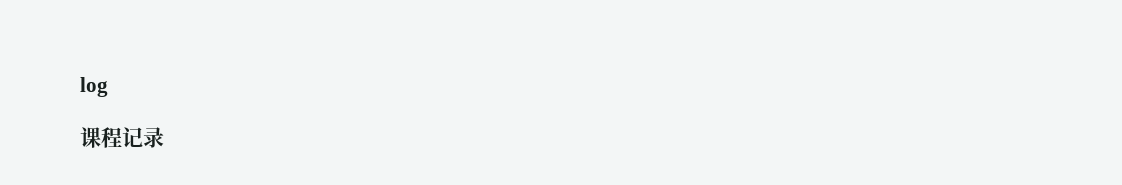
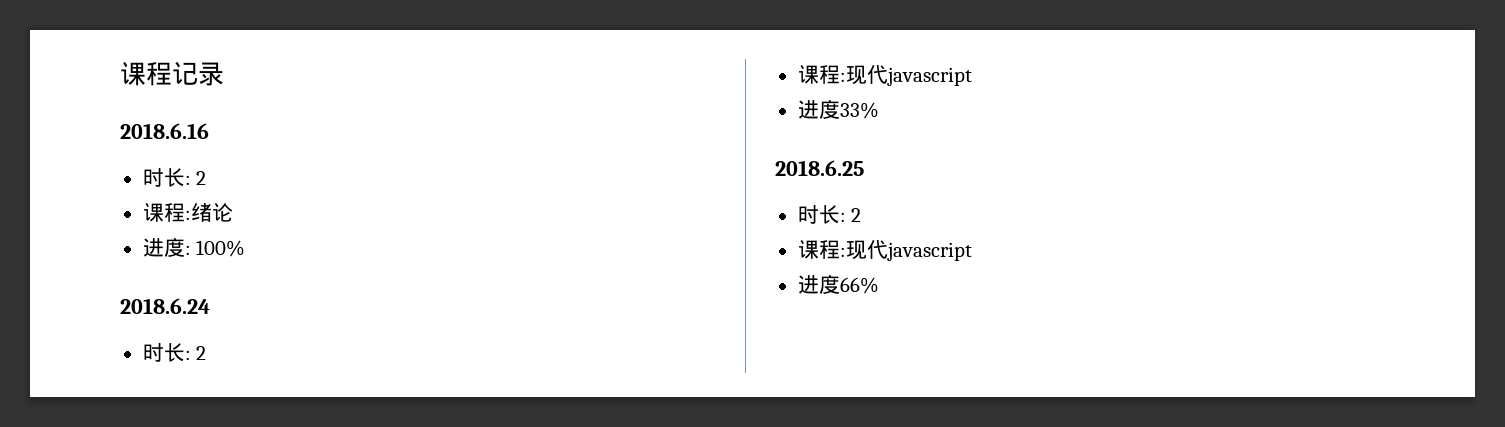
- log
+ 2018.6.16
+ 时长: 2
+ 课程:绪论
+ 进度: 100%
+ 2018.6.24
+ 时长: 2
+ 课程:现代javascript
+ 进度33%
+ 2018.6.25
+ 时长: 2
+ 课程:现代javascript
+ 进度66%

